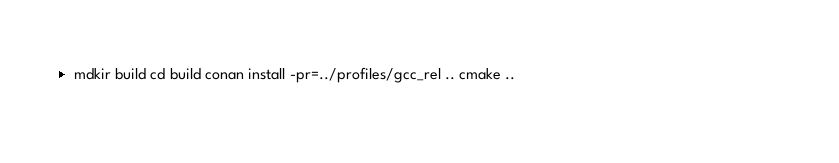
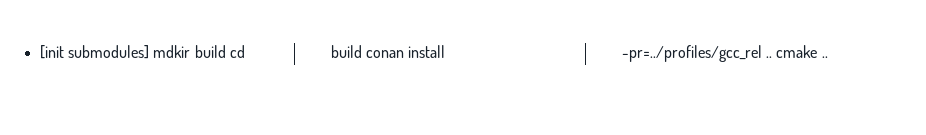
- mdkir build cd build conan install -pr=../profiles/gcc_rel .. cmake ..
+ [init submodules] mdkir build cd build conan install -pr=../profiles/gcc_rel .. cmake ..

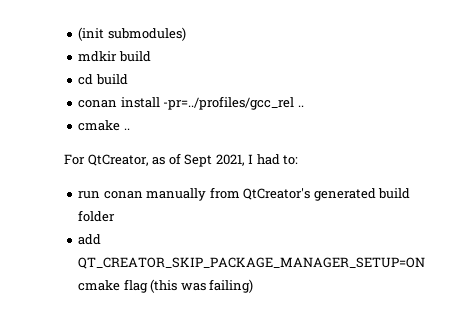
- [init submodules] mdkir build cd build conan install -pr=../profiles/gcc_rel .. cmake ..
+ (init submodules)
+ mdkir build
+ cd build
+ conan install -pr=../profiles/gcc_rel ..
+ cmake ..
+ For QtCreator, as of Sept 2021, I had to:
+ run conan manually from QtCreator's generated build folder
+ add QT_CREATOR_SKIP_PACKAGE_MANAGER_SETUP=ON cmake flag (this was failing)

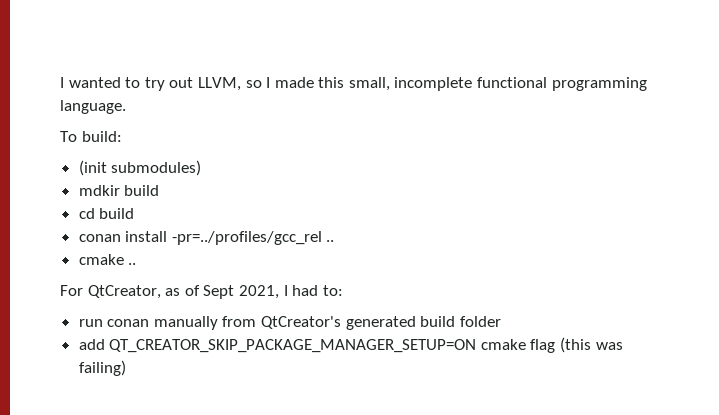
+ I wanted to try out LLVM, so I made this small, incomplete functional programming language.
+ To build:

